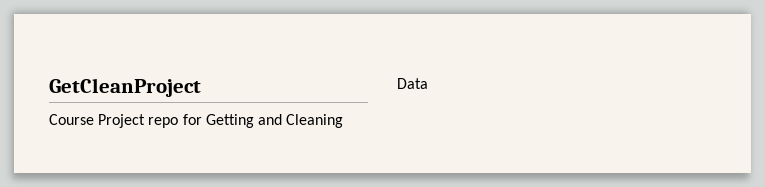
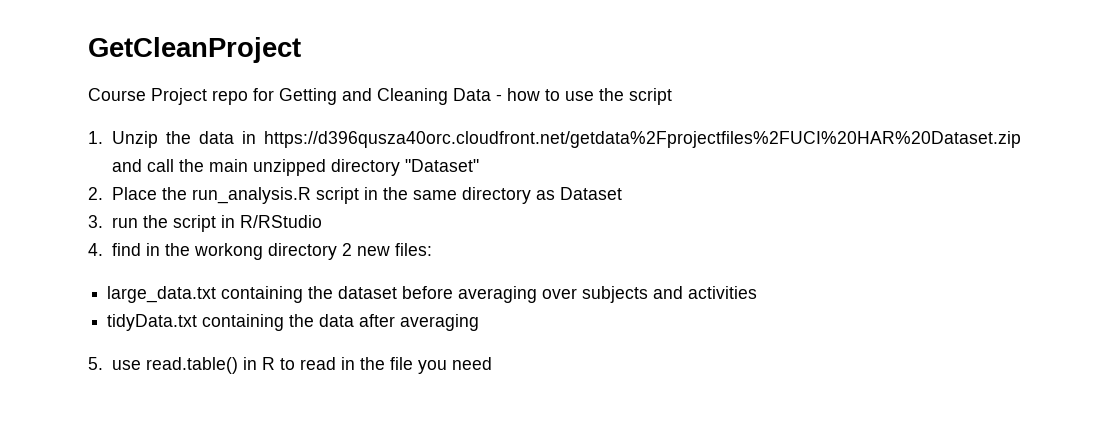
- Course Project repo for Getting and Cleaning Data
+ Course Project repo for Getting and Cleaning Data - how to use the script
+ 1. Unzip the data in https://d396qusza40orc.cloudfront.net/getdata%2Fprojectfiles%2FUCI%20HAR%20Dataset.zip and call the main unzipped directory "Dataset"
+ 2. Place the run_analysis.R script in the same directory as Dataset
+ 3. run the script in R/RStudio
+ 4. find in the workong directory 2 new files:
+ large_data.txt containing the dataset before averaging over subjects and activities
+ tidyData.txt containing the data after averaging
+ 5. use read.table() in R to read in the file you need

